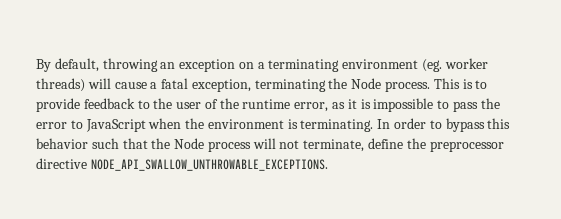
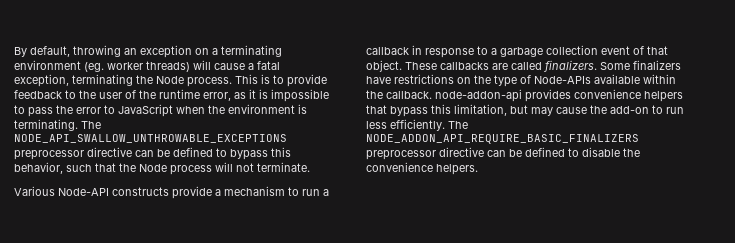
- In order to bypass this behavior such that the Node process will not terminate, define the preprocessor directive NODE_API_SWALLOW_UNTHROWABLE_EXCEPTIONS.
+ The NODE_API_SWALLOW_UNTHROWABLE_EXCEPTIONS preprocessor directive can be defined to bypass this behavior, such that the Node process will not terminate.
+ Various Node-API constructs provide a mechanism to run a callback in response to a garbage collection event of that object. These callbacks are called finalizers. Some finalizers have restrictions on the type of Node-APIs available within the callback. node-addon-api provides convenience helpers that bypass this limitation, but may cause the add-on to run less efficiently. The NODE_ADDON_API_REQUIRE_BASIC_FINALIZERS preprocessor directive can be defined to disable the convenience helpers.

